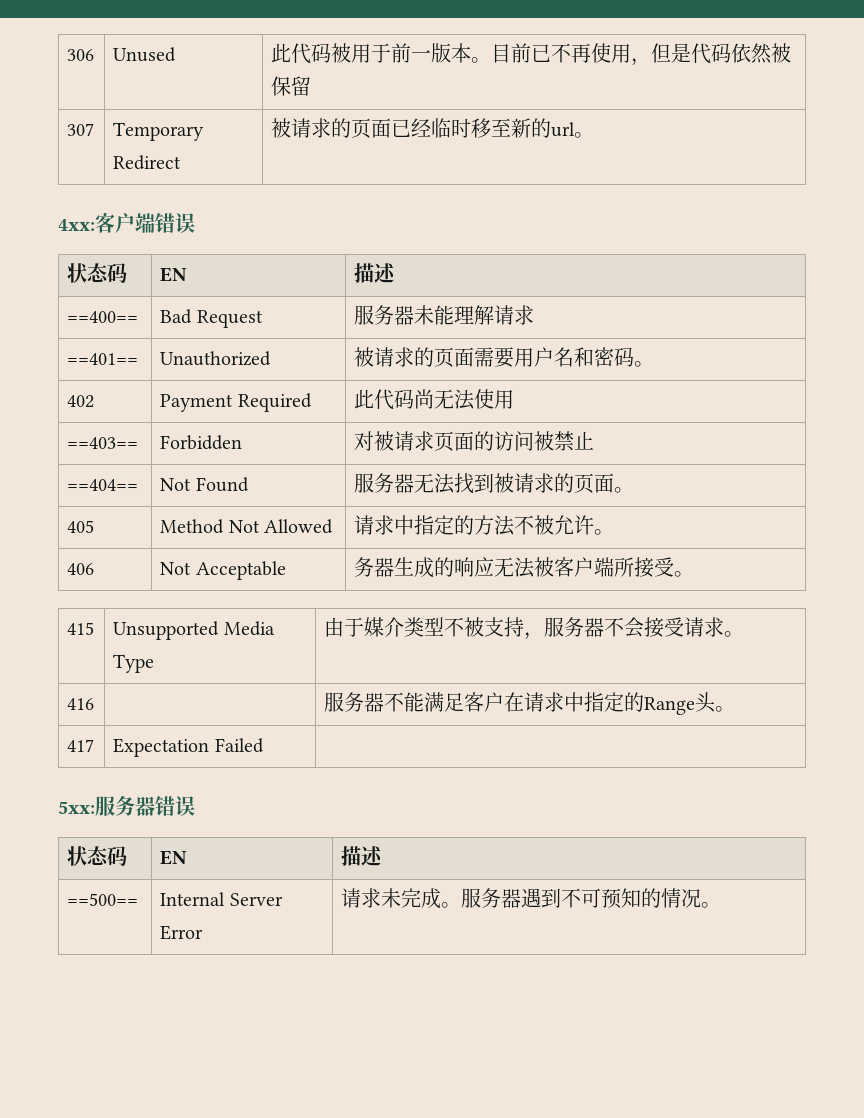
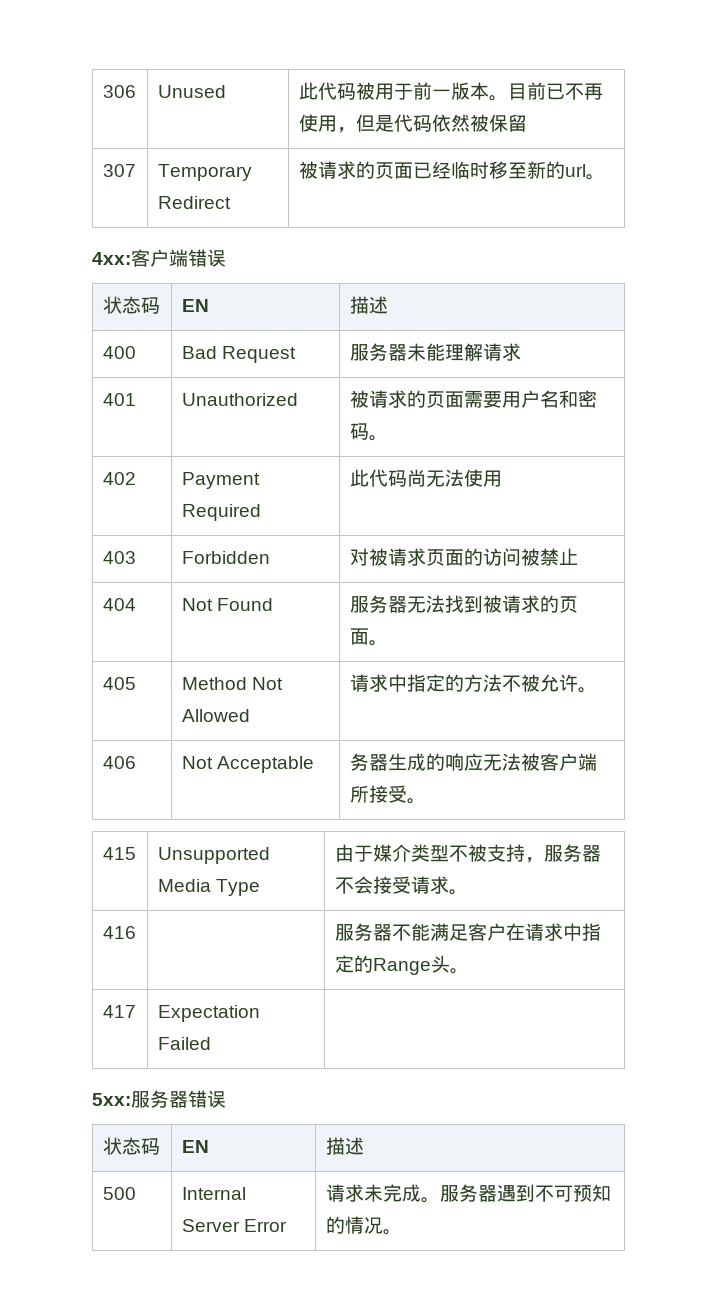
- ==400== | Bad Request | 服务器未能理解请求
+ 400 | Bad Request | 服务器未能理解请求
- ==401== | Unauthorized | 被请求的页面需要用户名和密码。
+ 401 | Unauthorized | 被请求的页面需要用户名和密码。
- ==403== | Forbidden | 对被请求页面的访问被禁止
+ 403 | Forbidden | 对被请求页面的访问被禁止
- ==404== | Not Found | 服务器无法找到被请求的页面。
+ 404 | Not Found | 服务器无法找到被请求的页面。
- ==500== | Internal Server Error | 请求未完成。服务器遇到不可预知的情况。
+ 500 | Internal Server Error | 请求未完成。服务器遇到不可预知的情况。

